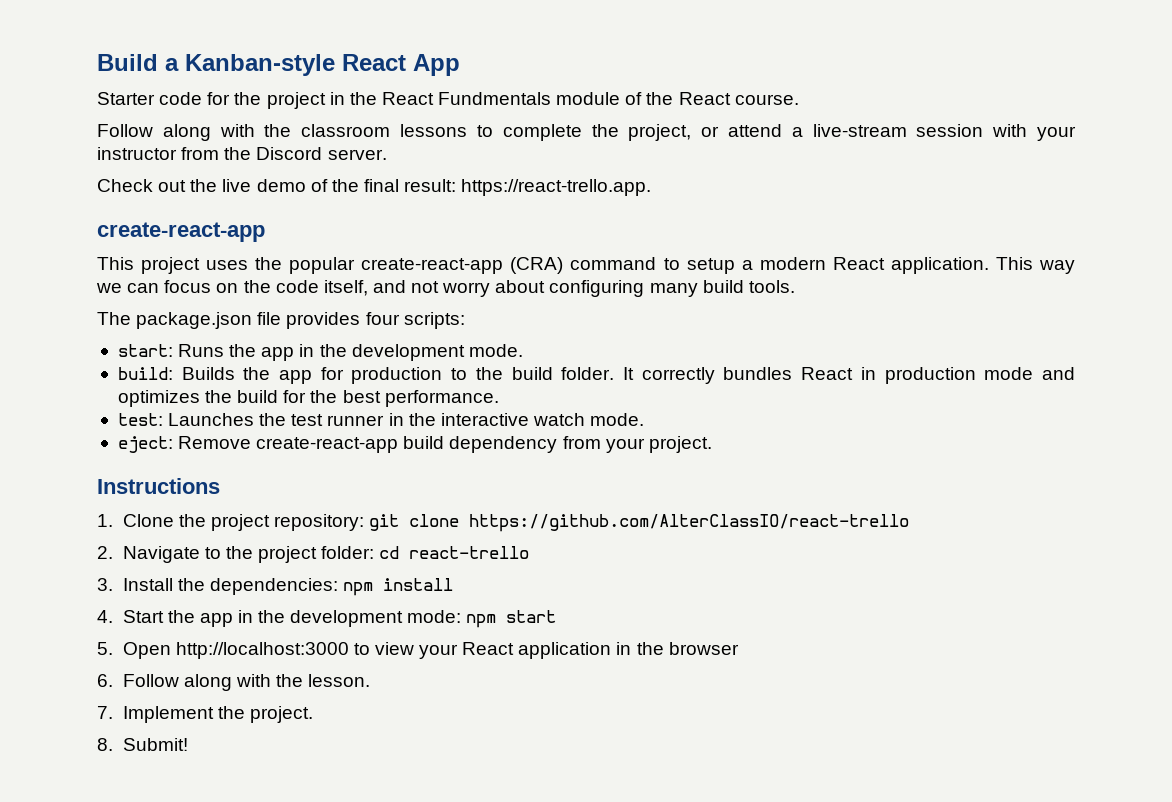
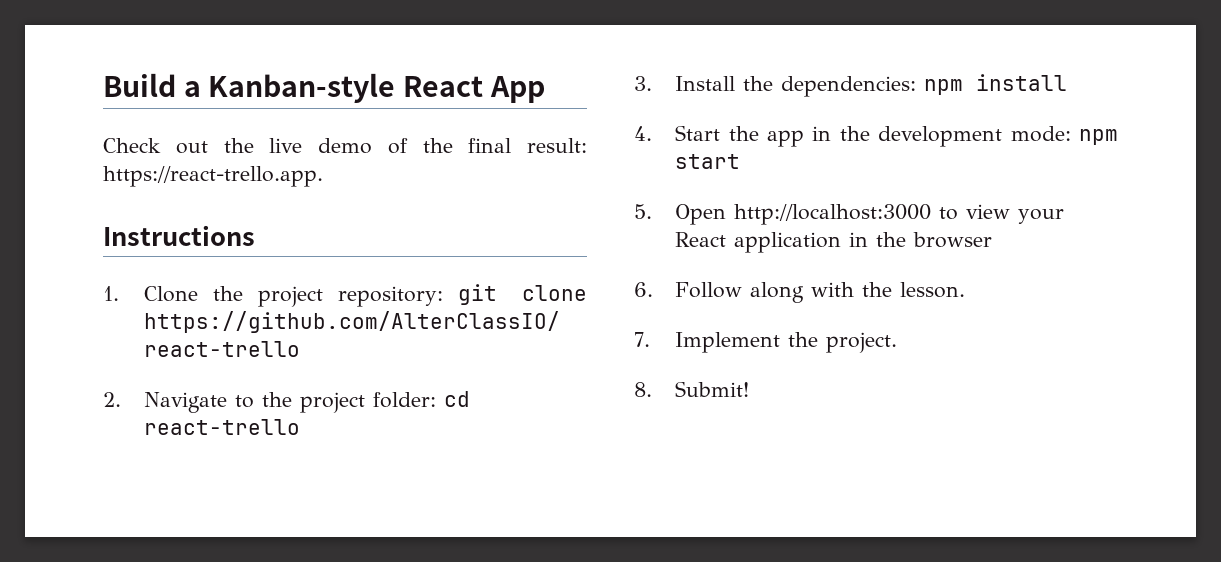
- Starter code for the project in the React Fundmentals module of the React course.
- Follow along with the classroom lessons to complete the project, or attend a live-stream session with your instructor from the Discord server.
  Check out the live demo of the final result: https://react-trello.app.
- create-react-app
- This project uses the popular create-react-app (CRA) command to setup a modern React application. This way we can focus on the code itself, and not worry about configuring many build tools.
- The package.json file provides four scripts:
- start: Runs the app in the development mode.
- build: Builds the app for production to the build folder. It correctly bundles React in production mode and optimizes the build for the best performance.
- test: Launches the test runner in the interactive watch mode.
- eject: Remove create-react-app build dependency from your project.

